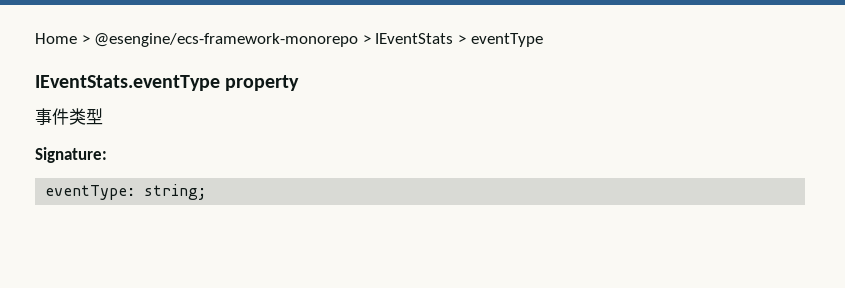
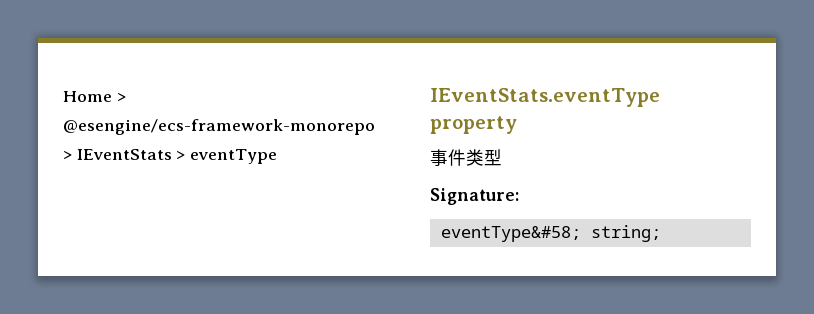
- eventType: string;
+ eventType&#58; string;

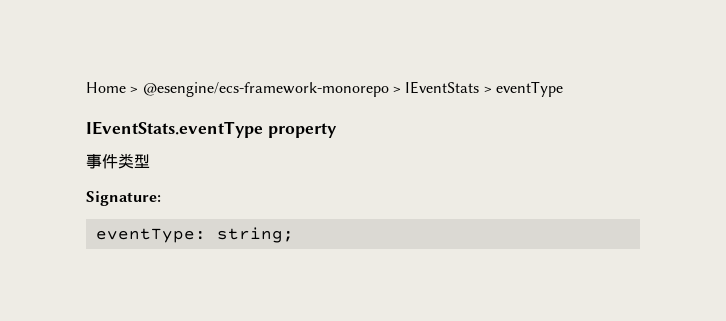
- eventType&#58; string;
+ eventType: string;

